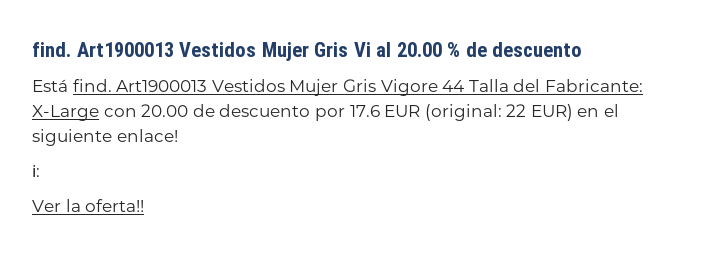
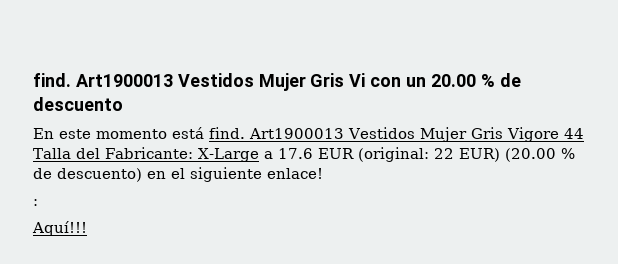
- Art1900013 Vestidos Mujer Gris Vi al 20.00 % de descuento
+ Art1900013 Vestidos Mujer Gris Vi con un 20.00 % de descuento
- Está find.
+ En este momento está find.
- Art1900013 Vestidos Mujer Gris Vigore 44 Talla del Fabricante: X-Large con 20.00 de descuento por 17.6 EUR (original: 22 EUR) en el siguiente enlace!
+ Art1900013 Vestidos Mujer Gris Vigore 44 Talla del Fabricante: X-Large a 17.6 EUR (original: 22 EUR) (20.00 % de descuento) en el siguiente enlace!
- ℹ:
- Ver la oferta!!
+ :
+ Aquí!!!

